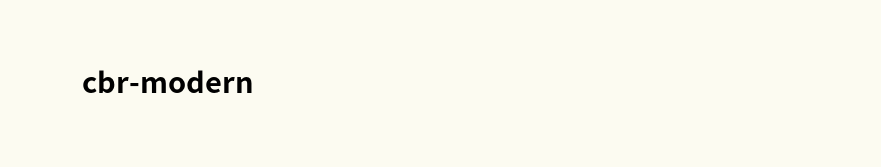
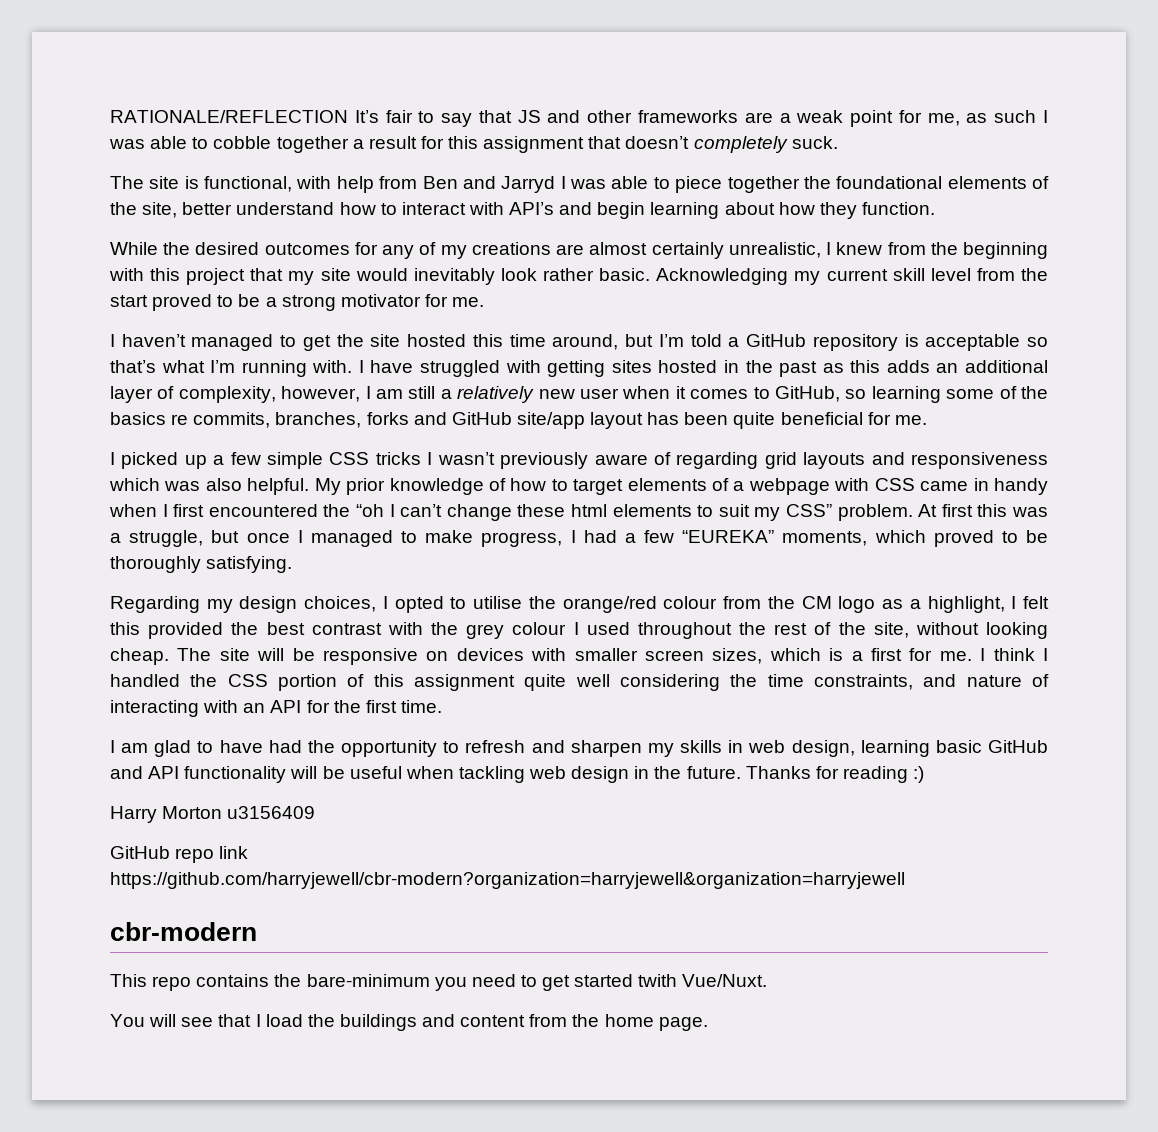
+ RATIONALE/REFLECTION It’s fair to say that JS and other frameworks are a weak point for me, as such I was able to cobble together a result for this assignment that doesn’t completely suck.
+ The site is functional, with help from Ben and Jarryd I was able to piece together the foundational elements of the site, better understand how to interact with API’s and begin learning about how they function.
+ While the desired outcomes for any of my creations are almost certainly unrealistic, I knew from the beginning with this project that my site would inevitably look rather basic. Acknowledging my current skill level from the start proved to be a strong motivator for me.
+ I haven’t managed to get the site hosted this time around, but I’m told a GitHub repository is acceptable so that’s what I’m running with. I have struggled with getting sites hosted in the past as this adds an additional layer of complexity, however, I am still a relatively new user when it comes to GitHub, so learning some of the basics re commits, branches, forks and GitHub site/app layout has been quite beneficial for me.
+ I picked up a few simple CSS tricks I wasn’t previously aware of regarding grid layouts and responsiveness which was also helpful. My prior knowledge of how to target elements of a webpage with CSS came in handy when I first encountered the “oh I can’t change these html elements to suit my CSS” problem. At first this was a struggle, but once I managed to make progress, I had a few “EUREKA” moments, which proved to be thoroughly satisfying.
+ Regarding my design choices, I opted to utilise the orange/red colour from the CM logo as a highlight, I felt this provided the best contrast with the grey colour I used throughout the rest of the site, without looking cheap. The site will be responsive on devices with smaller screen sizes, which is a first for me. I think I handled the CSS portion of this assignment quite well considering the time constraints, and nature of interacting with an API for the first time.
+ I am glad to have had the opportunity to refresh and sharpen my skills in web design, learning basic GitHub and API functionality will be useful when tackling web design in the future. Thanks for reading :)
+ Harry Morton u3156409
+ GitHub repo link https://github.com/harryjewell/cbr-modern?organization=harryjewell&organization=harryjewell
  cbr-modern
+ This repo contains the bare-minimum you need to get started twith Vue/Nuxt.
+ You will see that I load the buildings and content from the home page.

